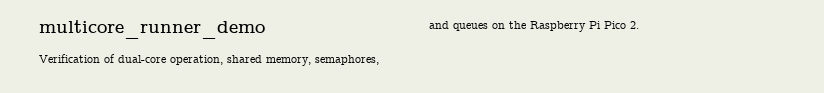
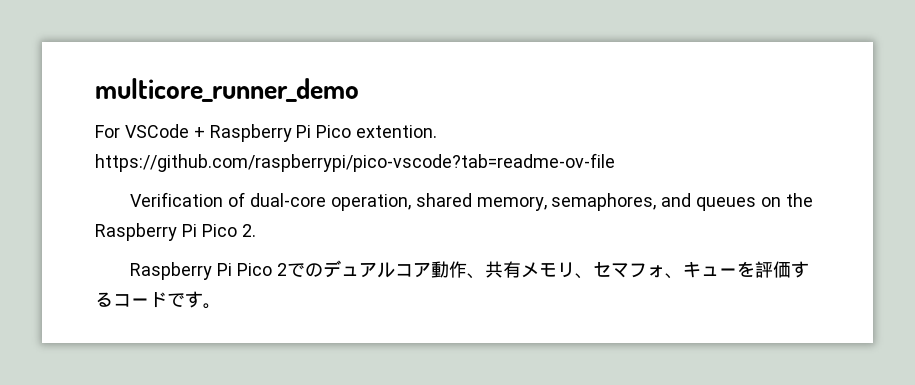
+ For VSCode + Raspberry Pi Pico extention. https://github.com/raspberrypi/pico-vscode?tab=readme-ov-file
+ Raspberry Pi Pico 2でのデュアルコア動作、共有メモリ、セマフォ、キューを評価するコードです。

